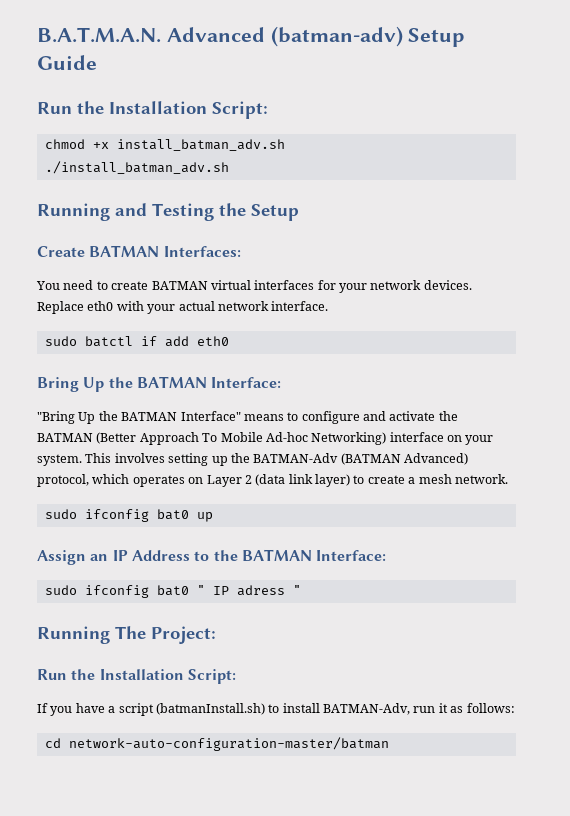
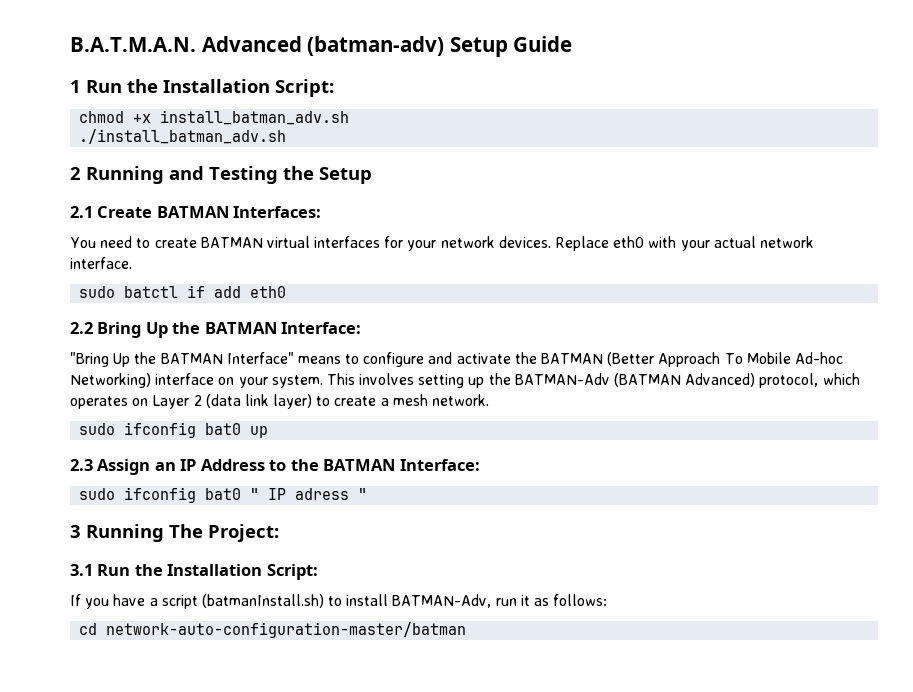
  B.A.T.M.A.N. Advanced (batman-adv) Setup Guide
- Run the Installation Script:
+ 1 Run the Installation Script:
- Running and Testing the Setup
+ 2 Running and Testing the Setup
- Create BATMAN Interfaces:
+ 2.1 Create BATMAN Interfaces:
- Bring Up the BATMAN Interface:
+ 2.2 Bring Up the BATMAN Interface:
- Assign an IP Address to the BATMAN Interface:
+ 2.3 Assign an IP Address to the BATMAN Interface:
- Running The Project:
- Run the Installation Script:
+ 3 Running The Project:
+ 3.1 Run the Installation Script:

